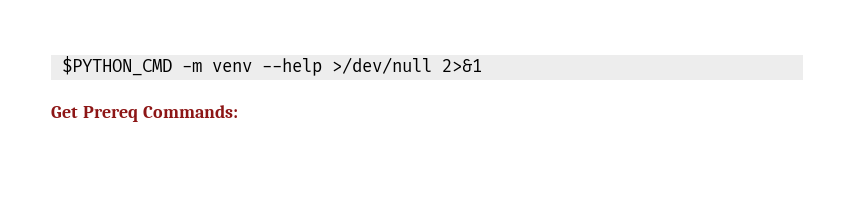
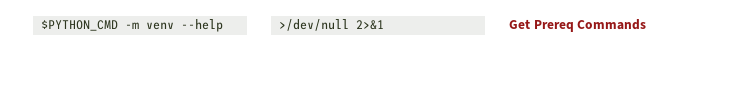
- Get Prereq Commands:
+ Get Prereq Commands

